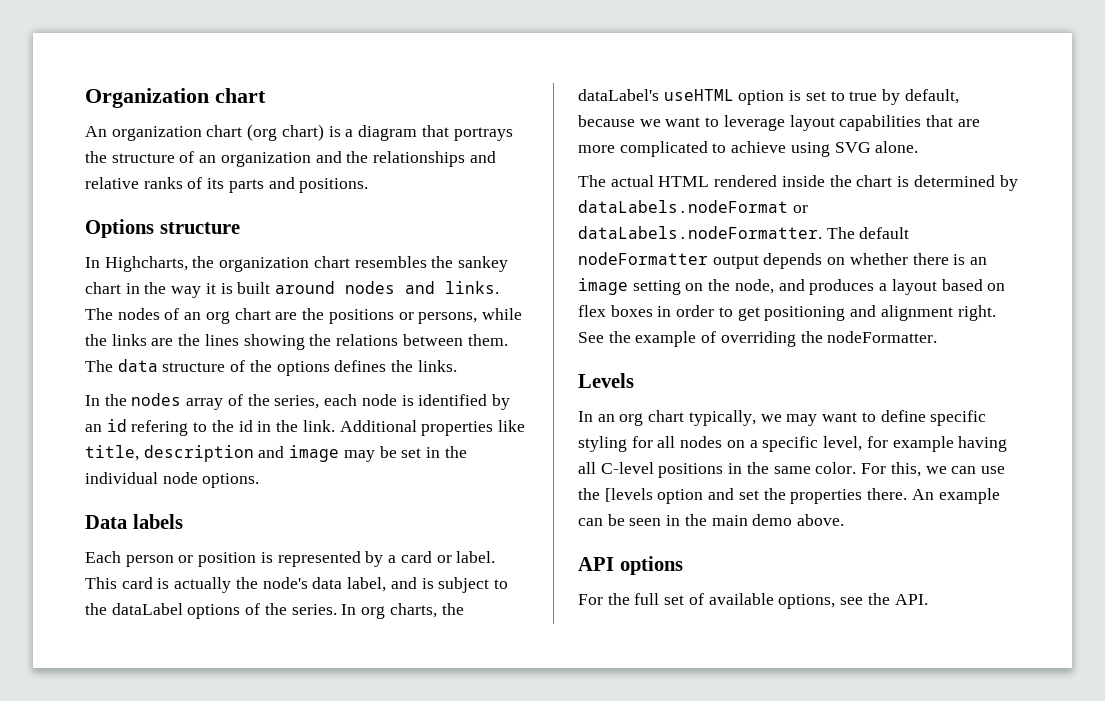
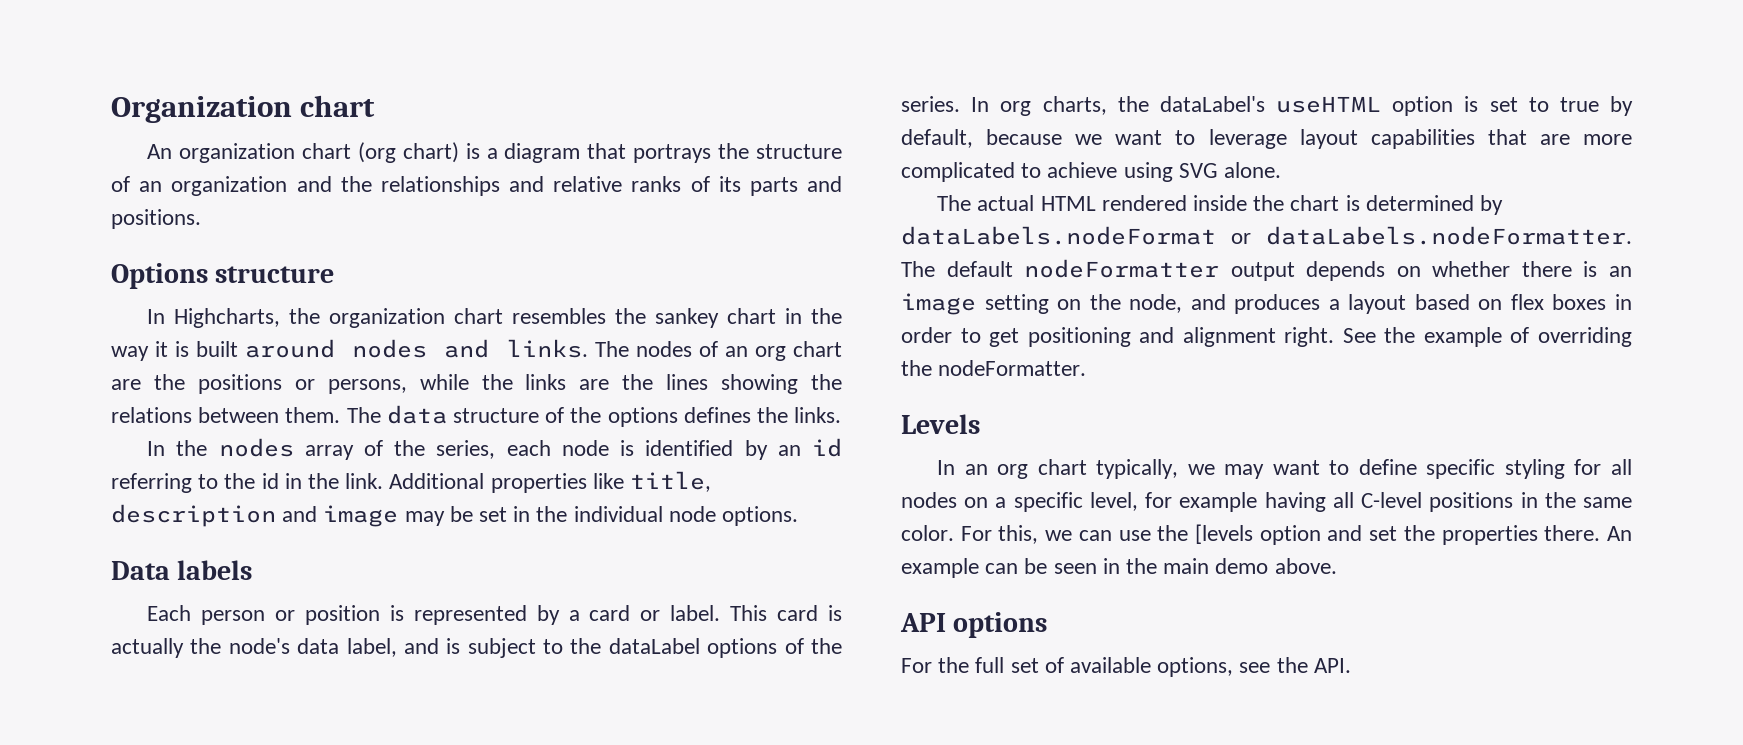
- In the nodes array of the series, each node is identified by an id refering to the id in the link.
+ In the nodes array of the series, each node is identified by an id referring to the id in the link.

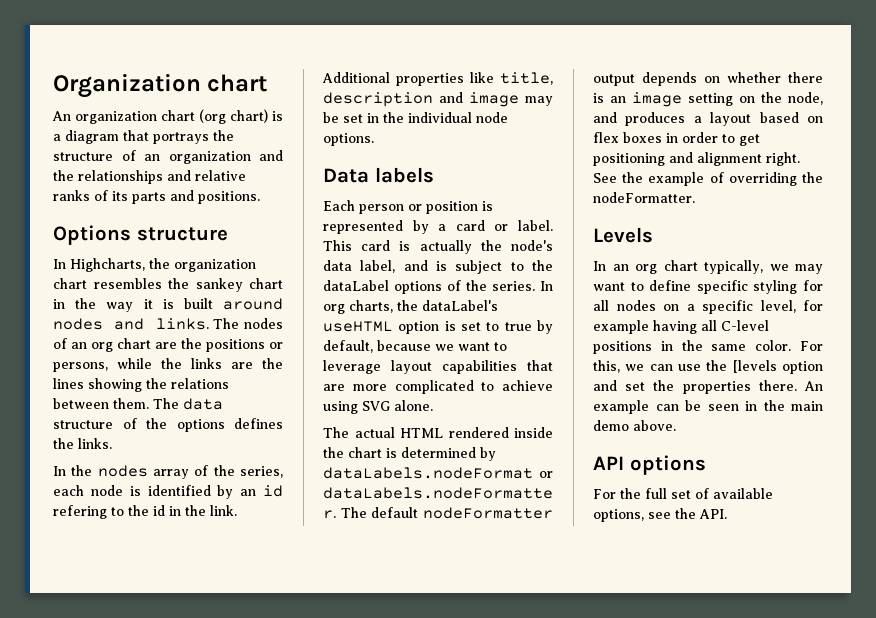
- In the nodes array of the series, each node is identified by an id referring to the id in the link.
+ In the nodes array of the series, each node is identified by an id refering to the id in the link.

